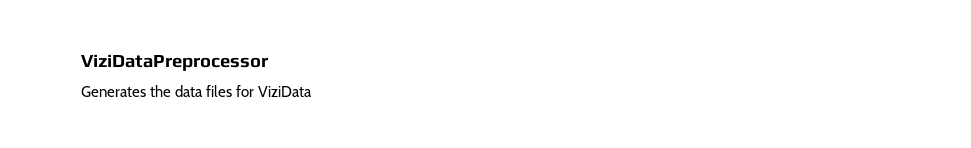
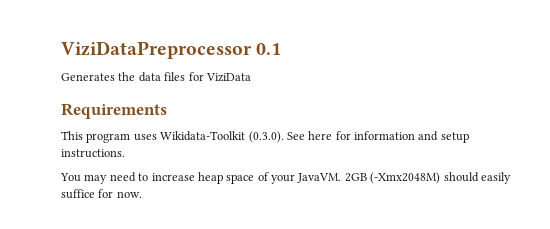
- ViziDataPreprocessor
+ ViziDataPreprocessor 0.1
+ Requirements
+ This program uses Wikidata-Toolkit (0.3.0). See here for information and setup instructions.
+ You may need to increase heap space of your JavaVM. 2GB (-Xmx2048M) should easily suffice for now.

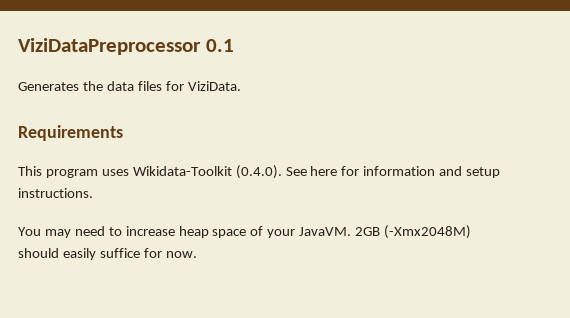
- Generates the data files for ViziData
+ Generates the data files for ViziData.
- This program uses Wikidata-Toolkit (0.3.0). See here for information and setup instructions.
+ This program uses Wikidata-Toolkit (0.4.0). See here for information and setup instructions.

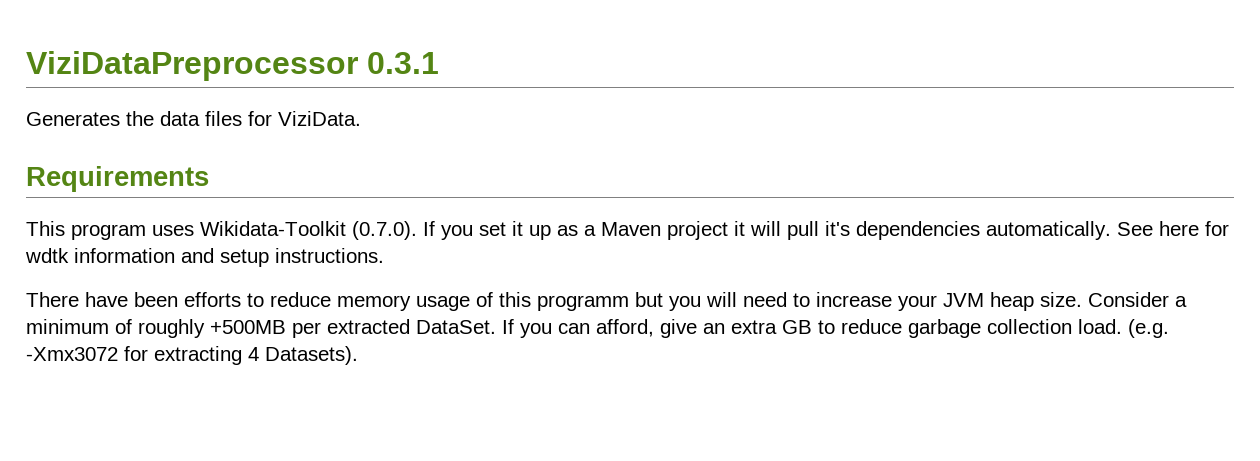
- ViziDataPreprocessor 0.1
+ ViziDataPreprocessor 0.3.1
- This program uses Wikidata-Toolkit (0.4.0). See here for information and setup instructions.
+ This program uses Wikidata-Toolkit (0.7.0). If you set it up as a Maven project it will pull it's dependencies automatically. See here for wdtk information and setup instructions.
- You may need to increase heap space of your JavaVM. 2GB (-Xmx2048M) should easily suffice for now.
+ There have been efforts to reduce memory usage of this programm but you will need to increase your JVM heap size. Consider a minimum of roughly +500MB per extracted DataSet. If you can afford, give an extra GB to reduce garbage collection load. (e.g. -Xmx3072 for extracting 4 Datasets).

